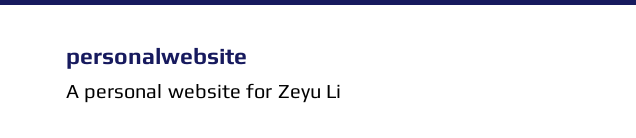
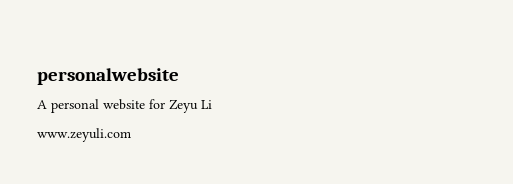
+ www.zeyuli.com

